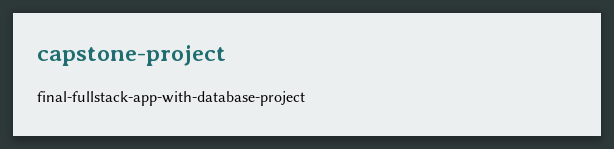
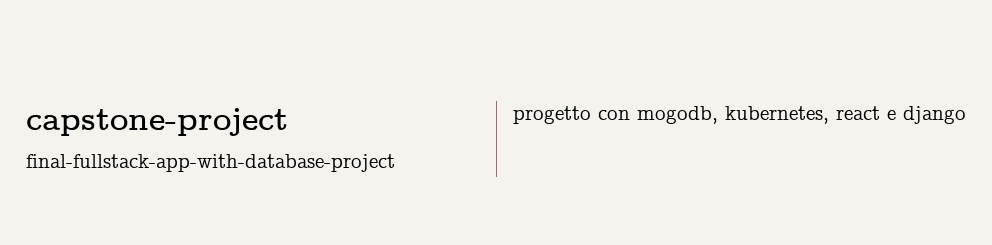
- final-fullstack-app-with-database-project
+ final-fullstack-app-with-database-project progetto con mogodb, kubernetes, react e django

